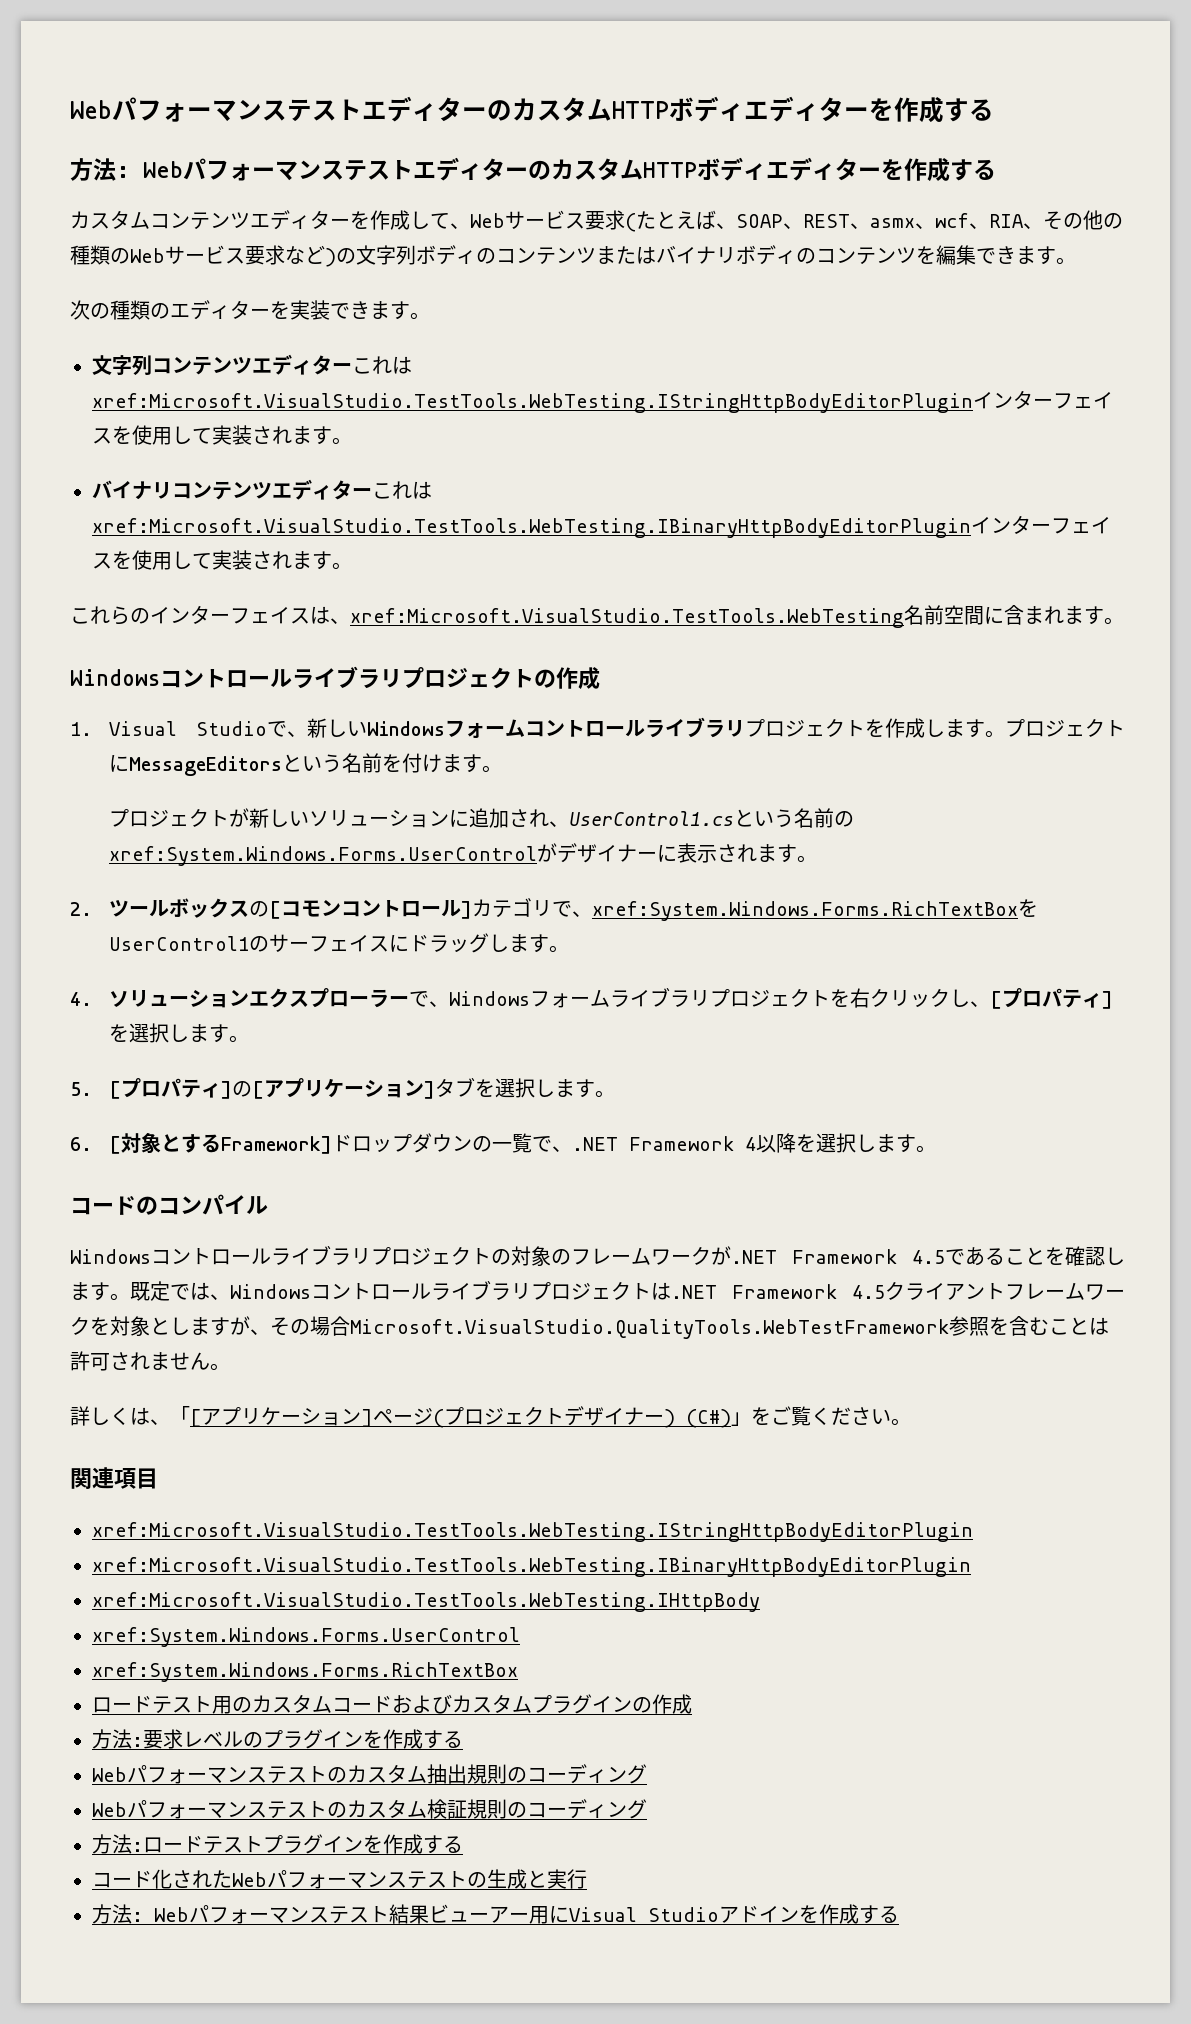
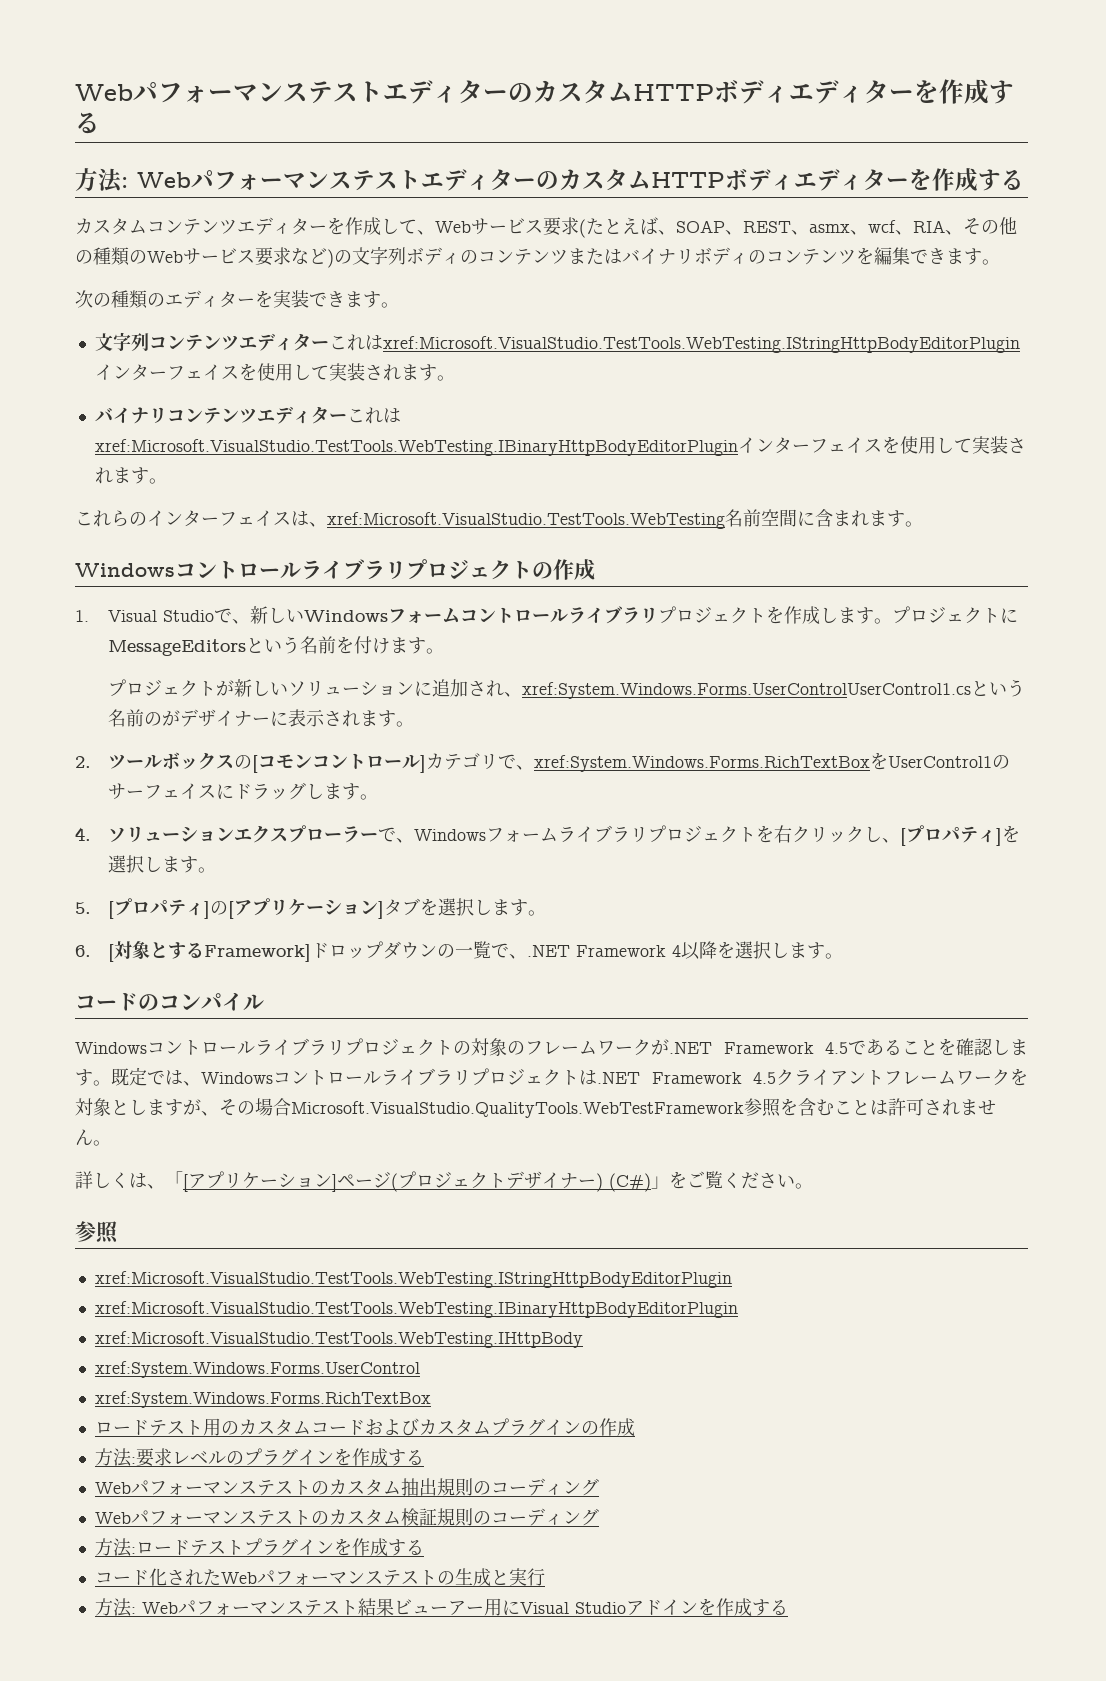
- プロジェクトが新しいソリューションに追加され、UserControl1.csという名前のxref:System.Windows.Forms.UserControlがデザイナーに表示されます。
+ プロジェクトが新しいソリューションに追加され、xref:System.Windows.Forms.UserControlUserControl1.csという名前のがデザイナーに表示されます。
  詳しくは、「[アプリケーション]ページ(プロジェクトデザイナー) (C#)」をご覧ください。
- 関連項目
+ 参照

